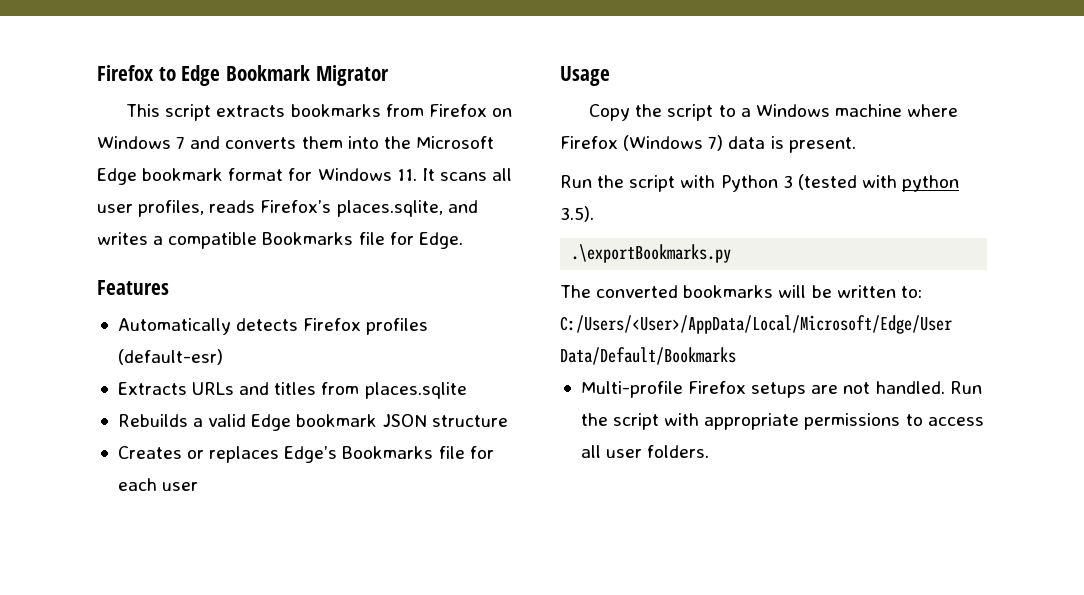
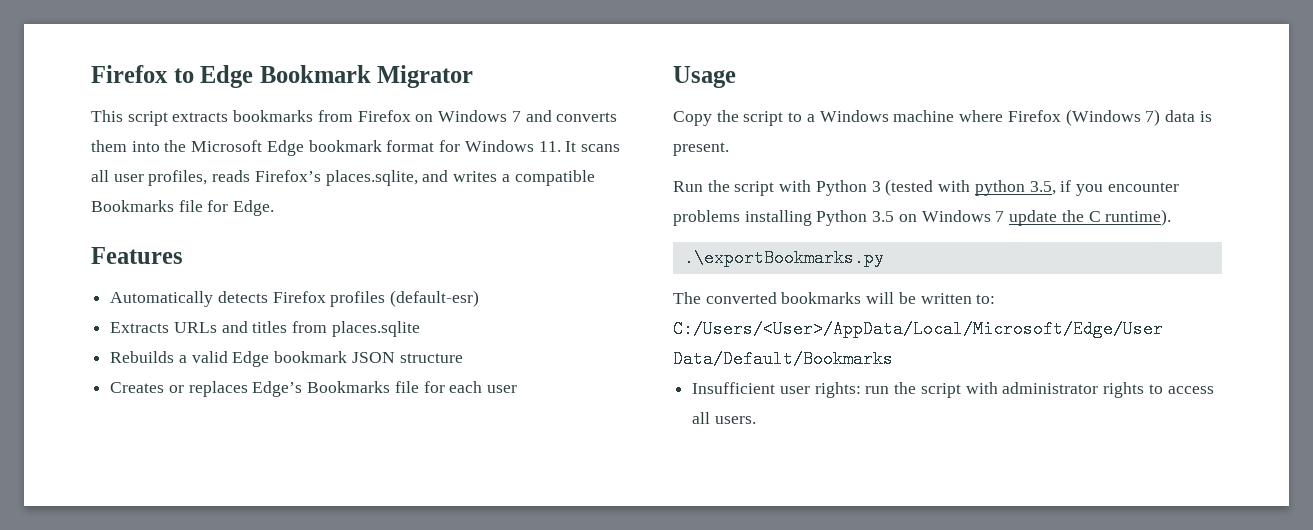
- Run the script with Python 3 (tested with python 3.5).
+ Run the script with Python 3 (tested with python 3.5, if you encounter problems installing Python 3.5 on Windows 7 update the C runtime).
- Multi-profile Firefox setups are not handled. Run the script with appropriate permissions to access all user folders.
+ Insufficient user rights: run the script with administrator rights to access all users.

